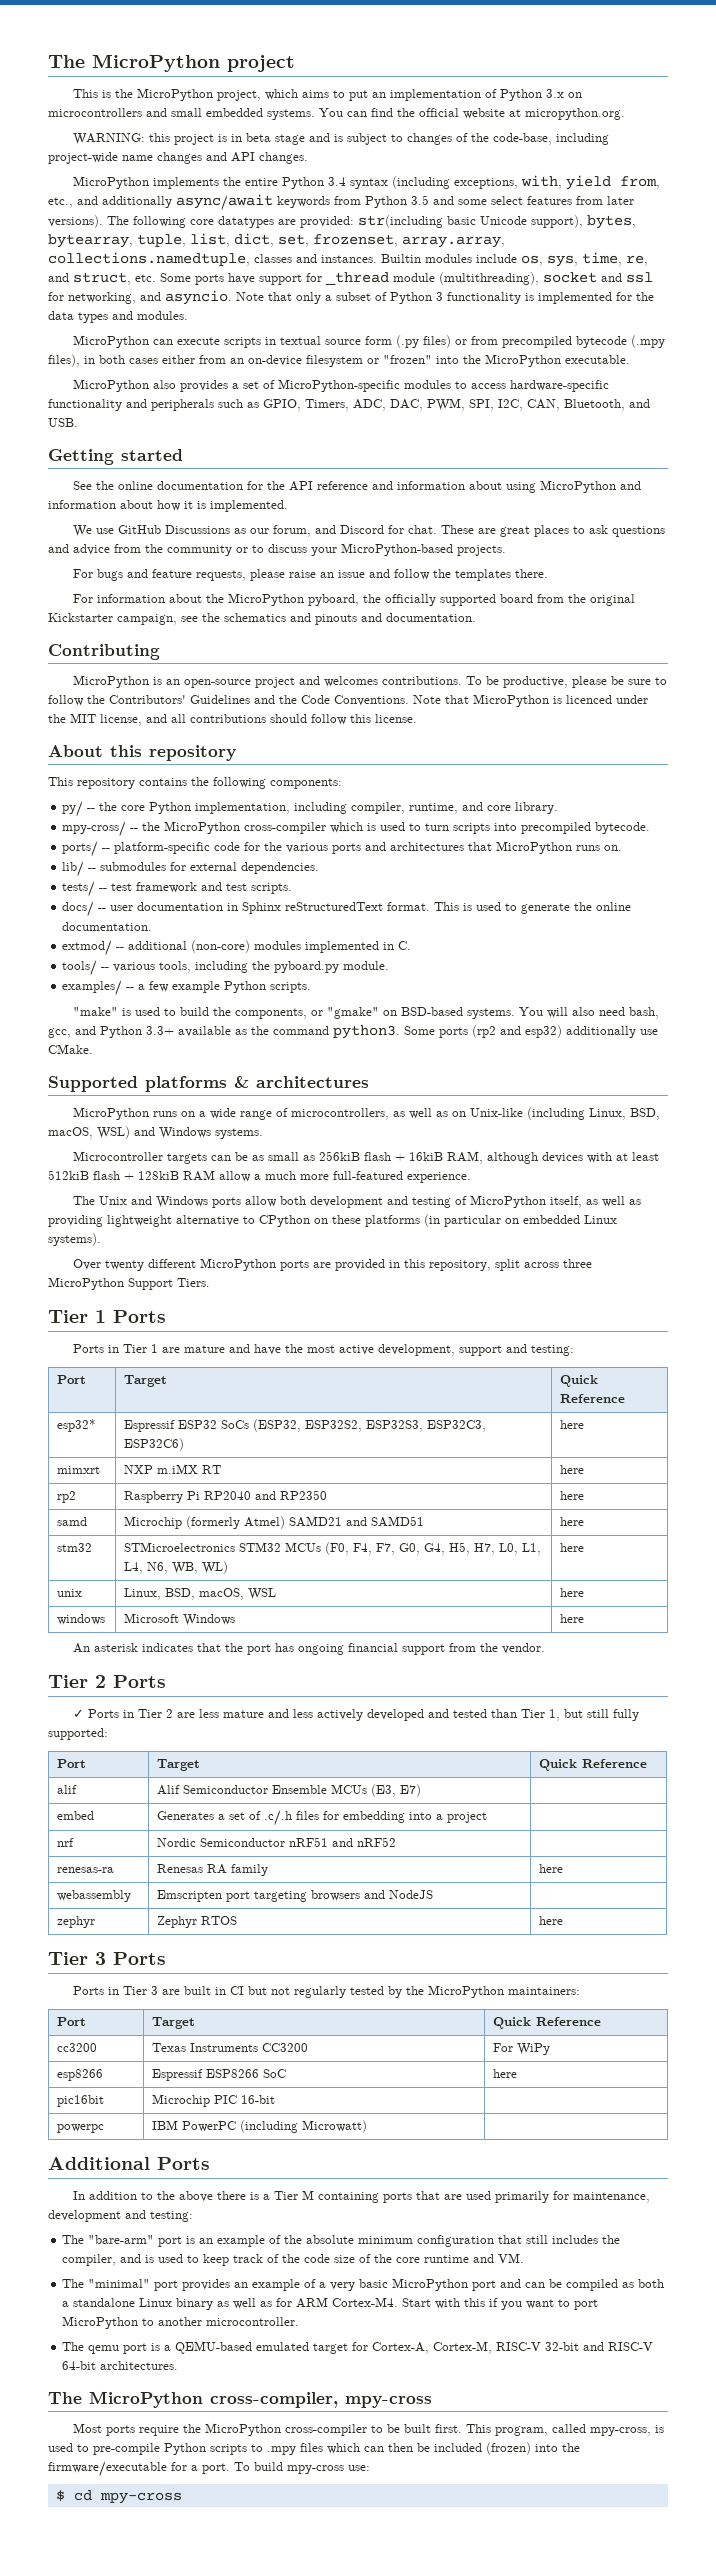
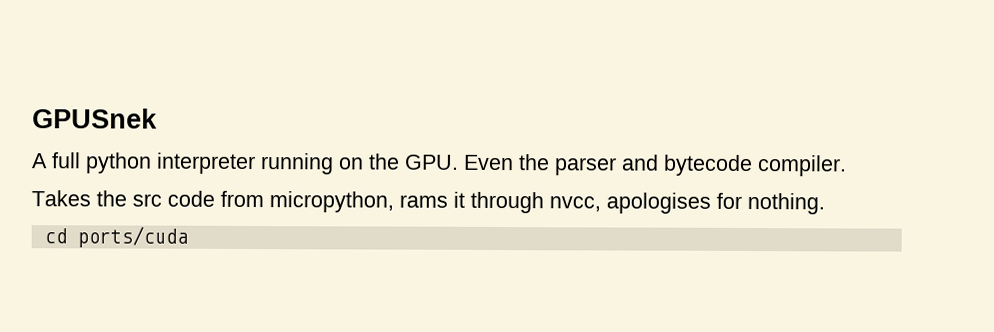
- The MicroPython project
- This is the MicroPython project, which aims to put an implementation of Python 3.x on microcontrollers and small embedded systems. You can find the official website at micropython.org.
- WARNING: this project is in beta stage and is subject to changes of the code-base, including project-wide name changes and API changes.
- MicroPython implements the entire Python 3.4 syntax (including exceptions, with, yield from, etc., and additionally async/await keywords from Python 3.5 and some select features from later versions). The following core datatypes are provided: str(including basic Unicode support), bytes, bytearray, tuple, list, dict, set, frozenset, array.array, collections.namedtuple, classes and instances. Builtin modules include os, sys, time, re, and struct, etc. Some ports have support for _thread module (multithreading), socket and ssl for networking, and asyncio. Note that only a subset of Python 3 functionality is implemented for the data types and modules.
- MicroPython can execute scripts in textual source form (.py files) or from precompiled bytecode (.mpy files), in both cases either from an on-device filesystem or "frozen" into the MicroPython executable.
- MicroPython also provides a set of MicroPython-specific modules to access hardware-specific functionality and peripherals such as GPIO, Timers, ADC, DAC, PWM, SPI, I2C, CAN, Bluetooth, and USB.
- Getting started
- See the online documentation for the API reference and information about using MicroPython and information about how it is implemented.
- We use GitHub Discussions as our forum, and Discord for chat. These are great places to ask questions and advice from the community or to discuss your MicroPython-based projects.
- For bugs and feature requests, please raise an issue and follow the templates there.
- For information about the MicroPython pyboard, the officially supported board from the original Kickstarter campaign, see the schematics and pinouts and documentation.
- Contributing
- MicroPython is an open-source project and welcomes contributions. To be productive, please be sure to follow the Contributors' Guidelines and the Code Conventions. Note that MicroPython is licenced under the MIT license, and all contributions should follow this license.
- About this repository
- This repository contains the following components:
- py/ -- the core Python implementation, including compiler, runtime, and core library.
- mpy-cross/ -- the MicroPython cross-compiler which is used to turn scripts into precompiled bytecode.
- ports/ -- platform-specific code for the various ports and architectures that MicroPython runs on.
- lib/ -- submodules for external dependencies.
- tests/ -- test framework and test scripts.
- docs/ -- user documentation in Sphinx reStructuredText format. This is used to generate the online documentation.
- extmod/ -- additional (non-core) modules implemented in C.
- tools/ -- various tools, including the pyboard.py module.
- examples/ -- a few example Python scripts.
- "make" is used to build the components, or "gmake" on BSD-based systems. You will also need bash, gcc, and Python 3.3+ available as the command python3. Some ports (rp2 and esp32) additionally use CMake.
- Supported platforms & architectures
- MicroPython runs on a wide range of microcontrollers, as well as on Unix-like (including Linux, BSD, macOS, WSL) and Windows systems.
- Microcontroller targets can be as small as 256kiB flash + 16kiB RAM, although devices with at least 512kiB flash + 128kiB RAM allow a much more full-featured experience.
- The Unix and Windows ports allow both development and testing of MicroPython itself, as well as providing lightweight alternative to CPython on these platforms (in particular on embedded Linux systems).
- Over twenty different MicroPython ports are provided in this repository, split across three MicroPython Support Tiers.
- Tier 1 Ports
- Ports in Tier 1 are mature and have the most active development, support and testing:
- Port | Target | Quick Reference
- esp32* | Espressif ESP32 SoCs (ESP32, ESP32S2, ESP32S3, ESP32C3, ESP32C6) | here
- mimxrt | NXP m.iMX RT | here
- rp2 | Raspberry Pi RP2040 and RP2350 | here
- samd | Microchip (formerly Atmel) SAMD21 and SAMD51 | here
- stm32 | STMicroelectronics STM32 MCUs (F0, F4, F7, G0, G4, H5, H7, L0, L1, L4, N6, WB, WL) | here
- unix | Linux, BSD, macOS, WSL | here
- windows | Microsoft Windows | here
- An asterisk indicates that the port has ongoing financial support from the vendor.
- Tier 2 Ports
- ✓ Ports in Tier 2 are less mature and less actively developed and tested than Tier 1, but still fully supported:
- Port | Target | Quick Reference
- alif | Alif Semiconductor Ensemble MCUs (E3, E7) |
- embed | Generates a set of .c/.h files for embedding into a project |
- nrf | Nordic Semiconductor nRF51 and nRF52 |
- renesas-ra | Renesas RA family | here
- webassembly | Emscripten port targeting browsers and NodeJS |
- zephyr | Zephyr RTOS | here
- Tier 3 Ports
- Ports in Tier 3 are built in CI but not regularly tested by the MicroPython maintainers:
- Port | Target | Quick Reference
- cc3200 | Texas Instruments CC3200 | For WiPy
- esp8266 | Espressif ESP8266 SoC | here
- pic16bit | Microchip PIC 16-bit |
- powerpc | IBM PowerPC (including Microwatt) |
- Additional Ports
- In addition to the above there is a Tier M containing ports that are used primarily for maintenance, development and testing:
- The "bare-arm" port is an example of the absolute minimum configuration that still includes the compiler, and is used to keep track of the code size of the core runtime and VM.
- The "minimal" port provides an example of a very basic MicroPython port and can be compiled as both a standalone Linux binary as well as for ARM Cortex-M4. Start with this if you want to port MicroPython to another microcontroller.
- The qemu port is a QEMU-based emulated target for Cortex-A, Cortex-M, RISC-V 32-bit and RISC-V 64-bit architectures.
- The MicroPython cross-compiler, mpy-cross
- Most ports require the MicroPython cross-compiler to be built first. This program, called mpy-cross, is used to pre-compile Python scripts to .mpy files which can then be included (frozen) into the firmware/executable for a port. To build mpy-cross use:
- $ cd mpy-cross
+ GPUSnek
+ A full python interpreter running on the GPU. Even the parser and bytecode compiler.
+ Takes the src code from micropython, rams it through nvcc, apologises for nothing.
+ cd ports/cuda

